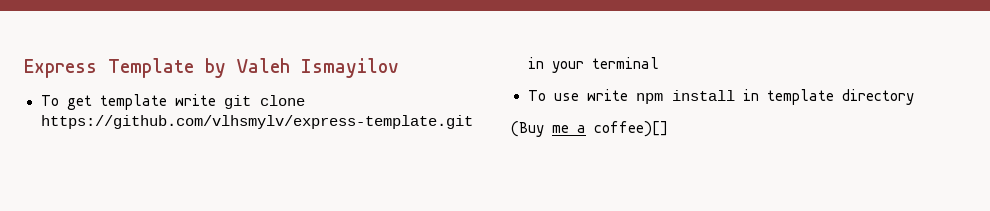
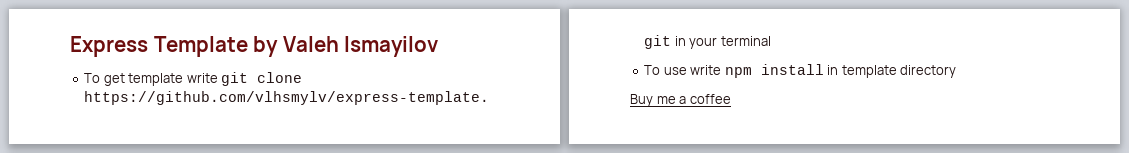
- (Buy me a coffee)[]
+ Buy me a coffee

